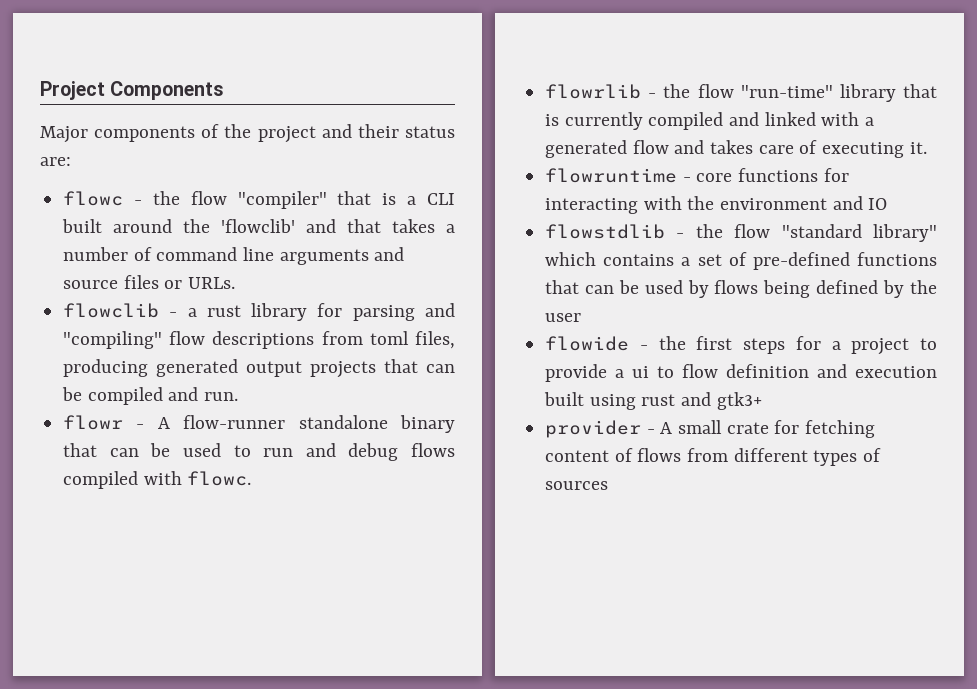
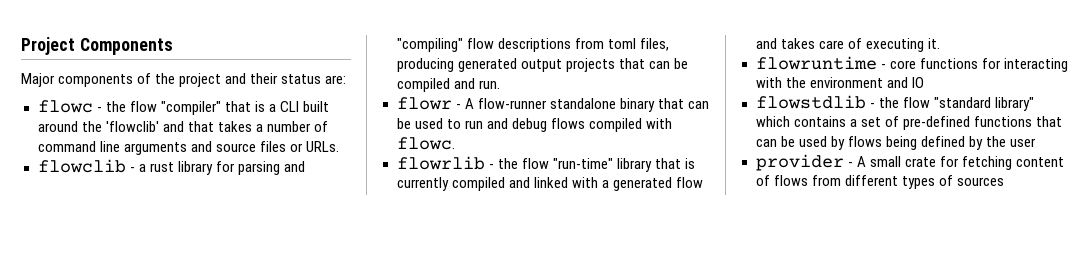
- flowide - the first steps for a project to provide a ui to flow definition and execution built using rust and gtk3+

